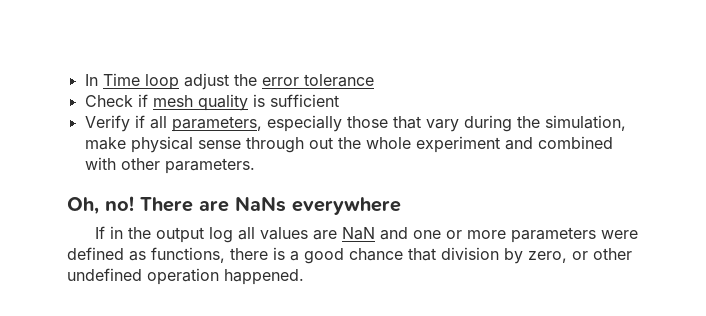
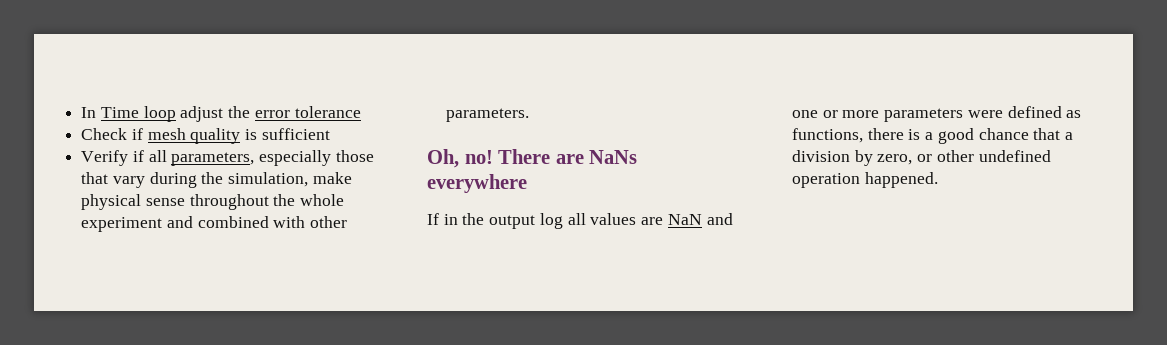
- Verify if all parameters, especially those that vary during the simulation, make physical sense through out the whole experiment and combined with other parameters.
+ Verify if all parameters, especially those that vary during the simulation, make physical sense throughout the whole experiment and combined with other parameters.
- If in the output log all values are NaN and one or more parameters were defined as functions, there is a good chance that division by zero, or other undefined operation happened.
+ If in the output log all values are NaN and one or more parameters were defined as functions, there is a good chance that a division by zero, or other undefined operation happened.

